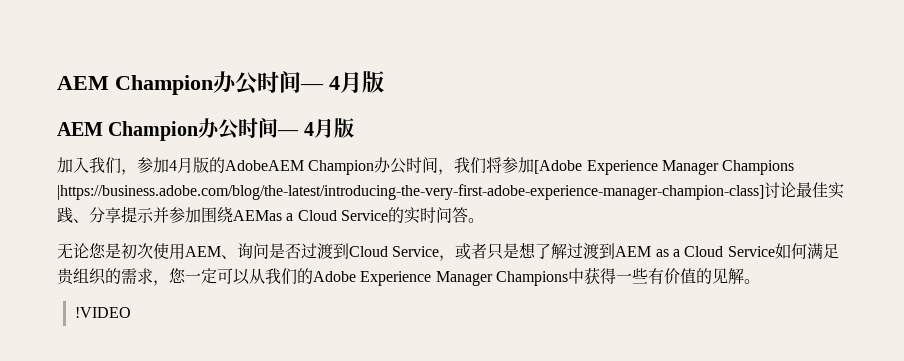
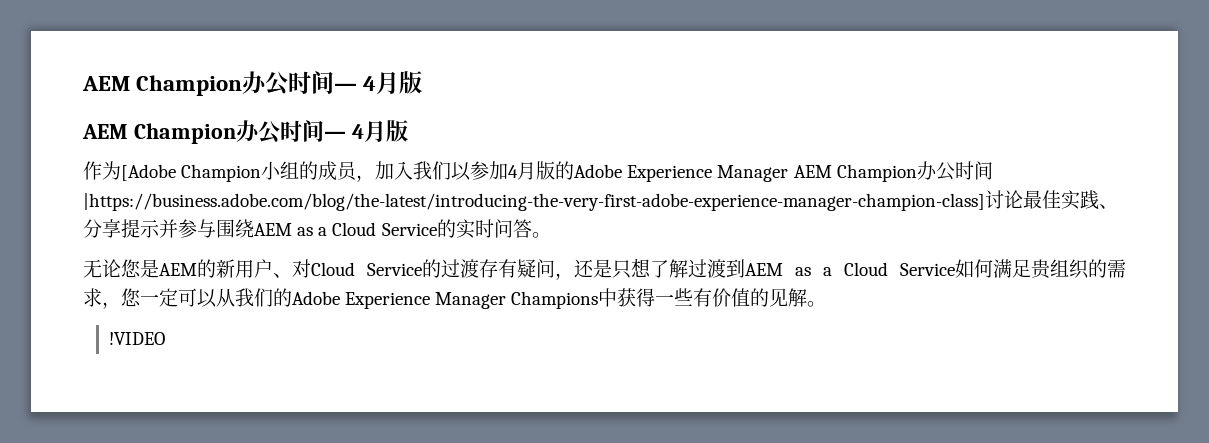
- 加入我们，参加4月版的AdobeAEM Champion办公时间，我们将参加[Adobe Experience Manager Champions |https://business.adobe.com/blog/the-latest/introducing-the-very-first-adobe-experience-manager-champion-class]讨论最佳实践、分享提示并参加围绕AEMas a Cloud Service的实时问答。
+ 作为[Adobe Champion小组的成员，加入我们以参加4月版的Adobe Experience Manager AEM Champion办公时间|https://business.adobe.com/blog/the-latest/introducing-the-very-first-adobe-experience-manager-champion-class]讨论最佳实践、分享提示并参与围绕AEM as a Cloud Service的实时问答。
- 无论您是初次使用AEM、询问是否过渡到Cloud Service，或者只是想了解过渡到AEM as a Cloud Service如何满足贵组织的需求，您一定可以从我们的Adobe Experience Manager Champions中获得一些有价值的见解。
+ 无论您是AEM的新用户、对Cloud Service的过渡存有疑问，还是只想了解过渡到AEM as a Cloud Service如何满足贵组织的需求，您一定可以从我们的Adobe Experience Manager Champions中获得一些有价值的见解。

